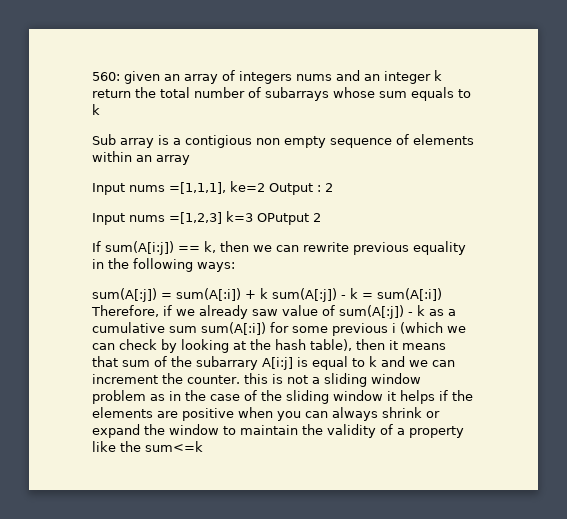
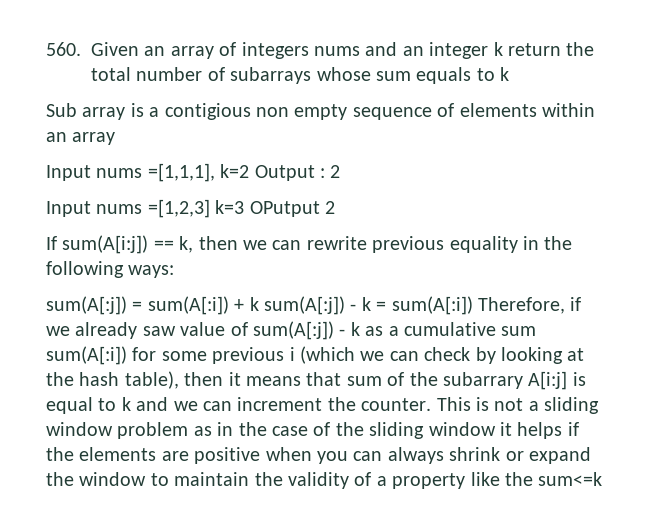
- 560: given an array of integers nums and an integer k return the total number of subarrays whose sum equals to k
+ 560. Given an array of integers nums and an integer k return the total number of subarrays whose sum equals to k
- Input nums =[1,1,1], ke=2 Output : 2
+ Input nums =[1,1,1], k=2 Output : 2
- sum(A[:j]) = sum(A[:i]) + k sum(A[:j]) - k = sum(A[:i]) Therefore, if we already saw value of sum(A[:j]) - k as a cumulative sum sum(A[:i]) for some previous i (which we can check by looking at the hash table), then it means that sum of the subarrary A[i:j] is equal to k and we can increment the counter. this is not a sliding window problem as in the case of the sliding window it helps if the elements are positive when you can always shrink or expand the window to maintain the validity of a property like the sum<=k
+ sum(A[:j]) = sum(A[:i]) + k sum(A[:j]) - k = sum(A[:i]) Therefore, if we already saw value of sum(A[:j]) - k as a cumulative sum sum(A[:i]) for some previous i (which we can check by looking at the hash table), then it means that sum of the subarrary A[i:j] is equal to k and we can increment the counter. This is not a sliding window problem as in the case of the sliding window it helps if the elements are positive when you can always shrink or expand the window to maintain the validity of a property like the sum<=k

